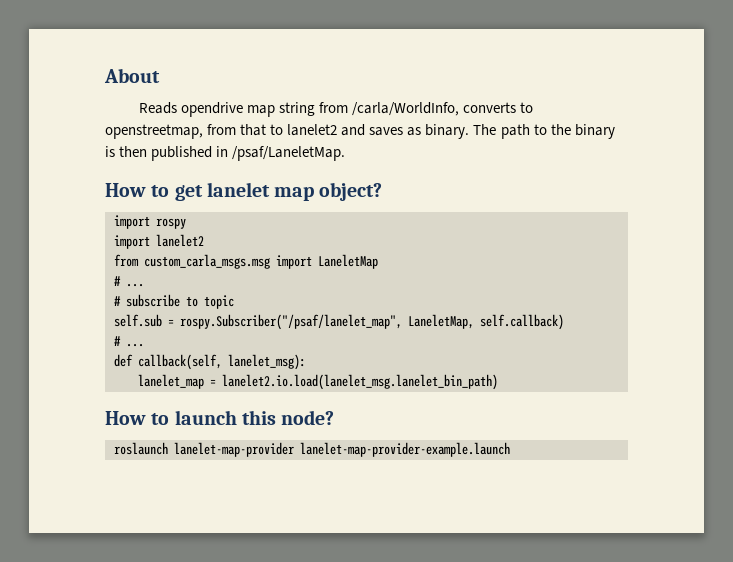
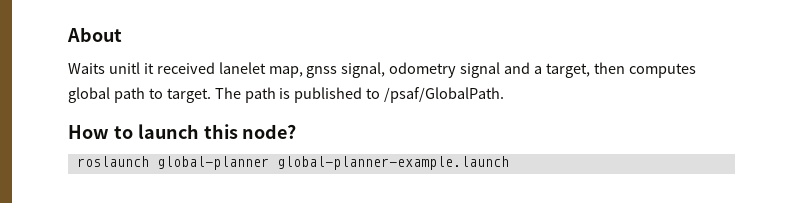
- Reads opendrive map string from /carla/WorldInfo, converts to openstreetmap, from that to lanelet2 and saves as binary. The path to the binary is then published in /psaf/LaneletMap.
- How to get lanelet map object?
- import rospy
- import lanelet2
- from custom_carla_msgs.msg import LaneletMap
- # ...
- # subscribe to topic
- self.sub = rospy.Subscriber("/psaf/lanelet_map", LaneletMap, self.callback)
- # ...
- def callback(self, lanelet_msg):
- lanelet_map = lanelet2.io.load(lanelet_msg.lanelet_bin_path)
+ Waits unitl it received lanelet map, gnss signal, odometry signal and a target, then computes global path to target. The path is published to /psaf/GlobalPath.
- roslaunch lanelet-map-provider lanelet-map-provider-example.launch
+ roslaunch global-planner global-planner-example.launch

